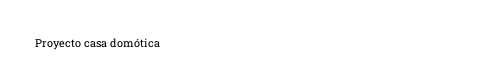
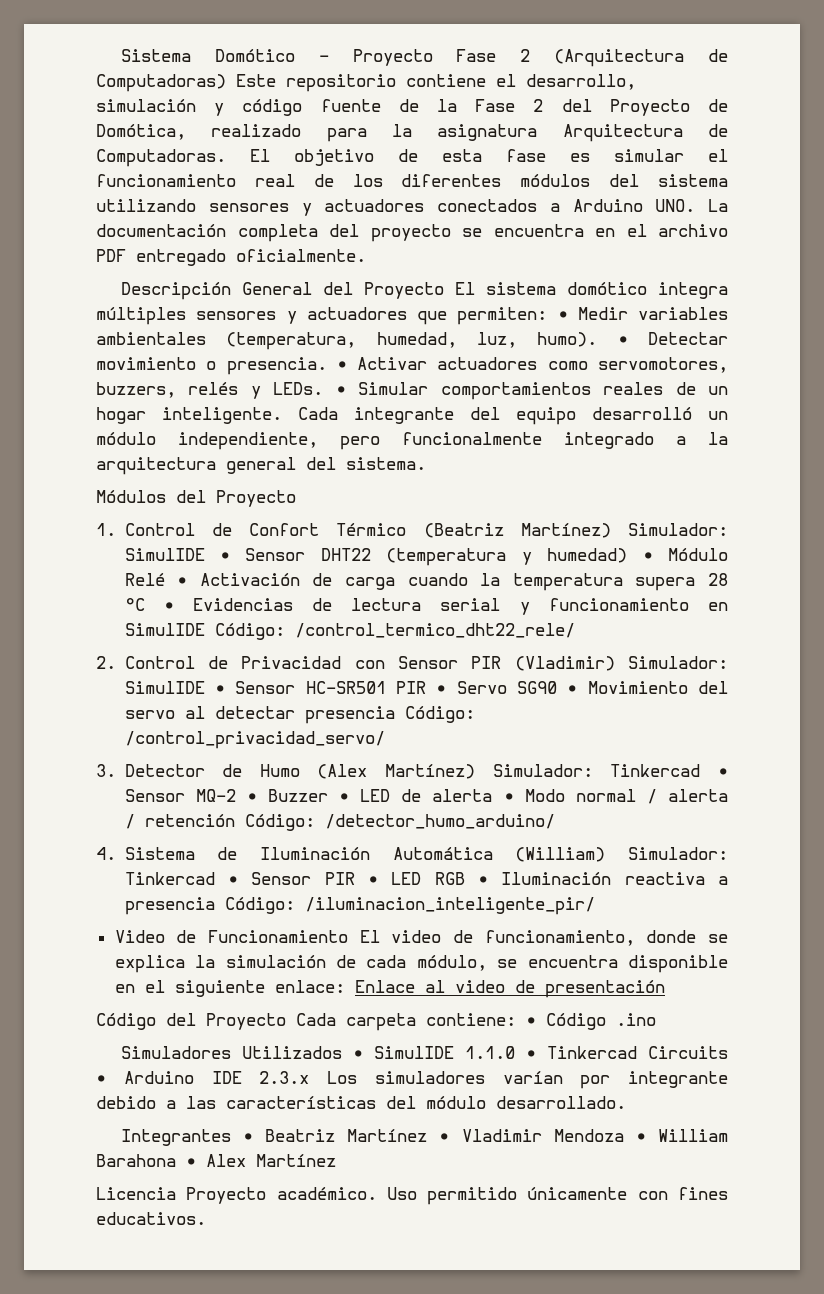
- Proyecto casa domótica
+ Sistema Domótico – Proyecto Fase 2 (Arquitectura de Computadoras) Este repositorio contiene el desarrollo, simulación y código fuente de la Fase 2 del Proyecto de Domótica, realizado para la asignatura Arquitectura de Computadoras. El objetivo de esta fase es simular el funcionamiento real de los diferentes módulos del sistema utilizando sensores y actuadores conectados a Arduino UNO. La documentación completa del proyecto se encuentra en el archivo PDF entregado oficialmente.
+ Descripción General del Proyecto El sistema domótico integra múltiples sensores y actuadores que permiten: • Medir variables ambientales (temperatura, humedad, luz, humo). • Detectar movimiento o presencia. • Activar actuadores como servomotores, buzzers, relés y LEDs. • Simular comportamientos reales de un hogar inteligente. Cada integrante del equipo desarrolló un módulo independiente, pero funcionalmente integrado a la arquitectura general del sistema.
+ Módulos del Proyecto
+ 1. Control de Confort Térmico (Beatriz Martínez) Simulador: SimulIDE • Sensor DHT22 (temperatura y humedad) • Módulo Relé • Activación de carga cuando la temperatura supera 28 °C • Evidencias de lectura serial y funcionamiento en SimulIDE Código: /control_termico_dht22_rele/
+ 2. Control de Privacidad con Sensor PIR (Vladimir) Simulador: SimulIDE • Sensor HC-SR501 PIR • Servo SG90 • Movimiento del servo al detectar presencia Código: /control_privacidad_servo/
+ 3. Detector de Humo (Alex Martínez) Simulador: Tinkercad • Sensor MQ-2 • Buzzer • LED de alerta • Modo normal / alerta / retención Código: /detector_humo_arduino/
+ 4. Sistema de Iluminación Automática (William) Simulador: Tinkercad • Sensor PIR • LED RGB • Iluminación reactiva a presencia Código: /iluminacion_inteligente_pir/
+ Video de Funcionamiento El video de funcionamiento, donde se explica la simulación de cada módulo, se encuentra disponible en el siguiente enlace: Enlace al video de presentación
+ Código del Proyecto Cada carpeta contiene: • Código .ino
+ Simuladores Utilizados • SimulIDE 1.1.0 • Tinkercad Circuits • Arduino IDE 2.3.x Los simuladores varían por integrante debido a las características del módulo desarrollado.
+ Integrantes • Beatriz Martínez • Vladimir Mendoza • William Barahona • Alex Martínez
+ Licencia Proyecto académico. Uso permitido únicamente con fines educativos.

